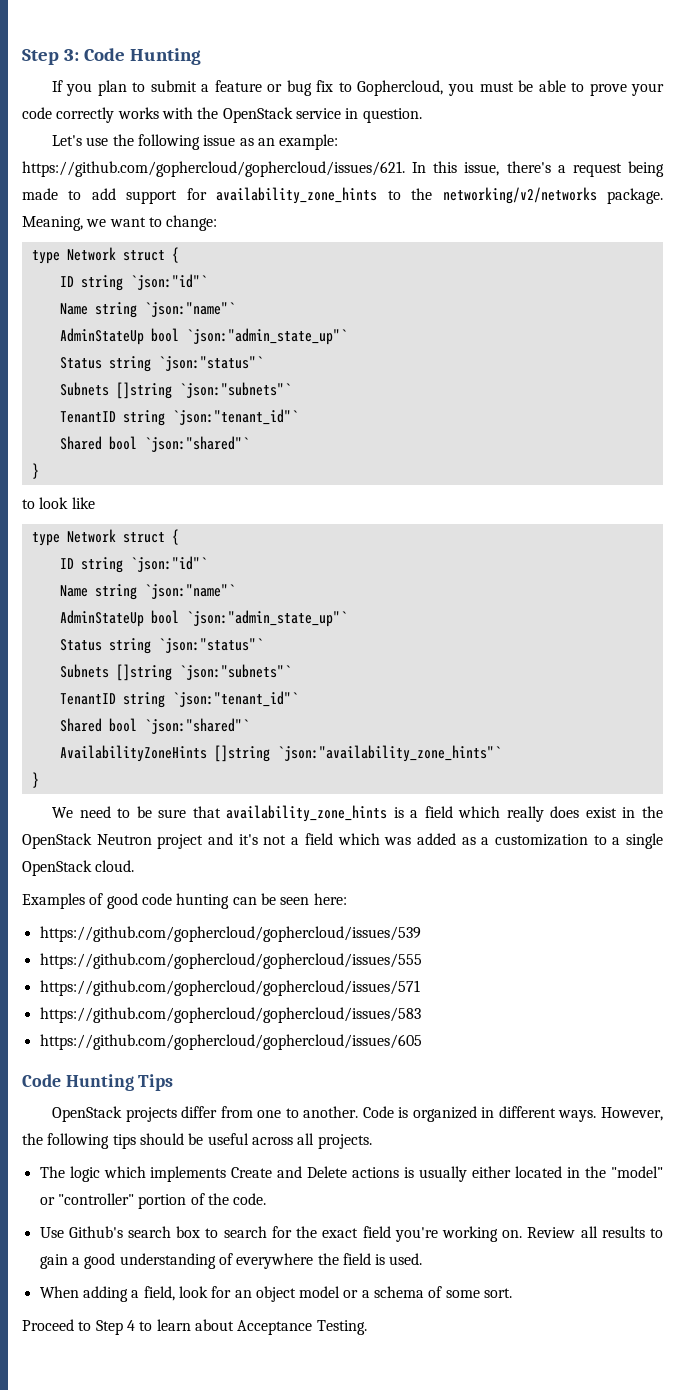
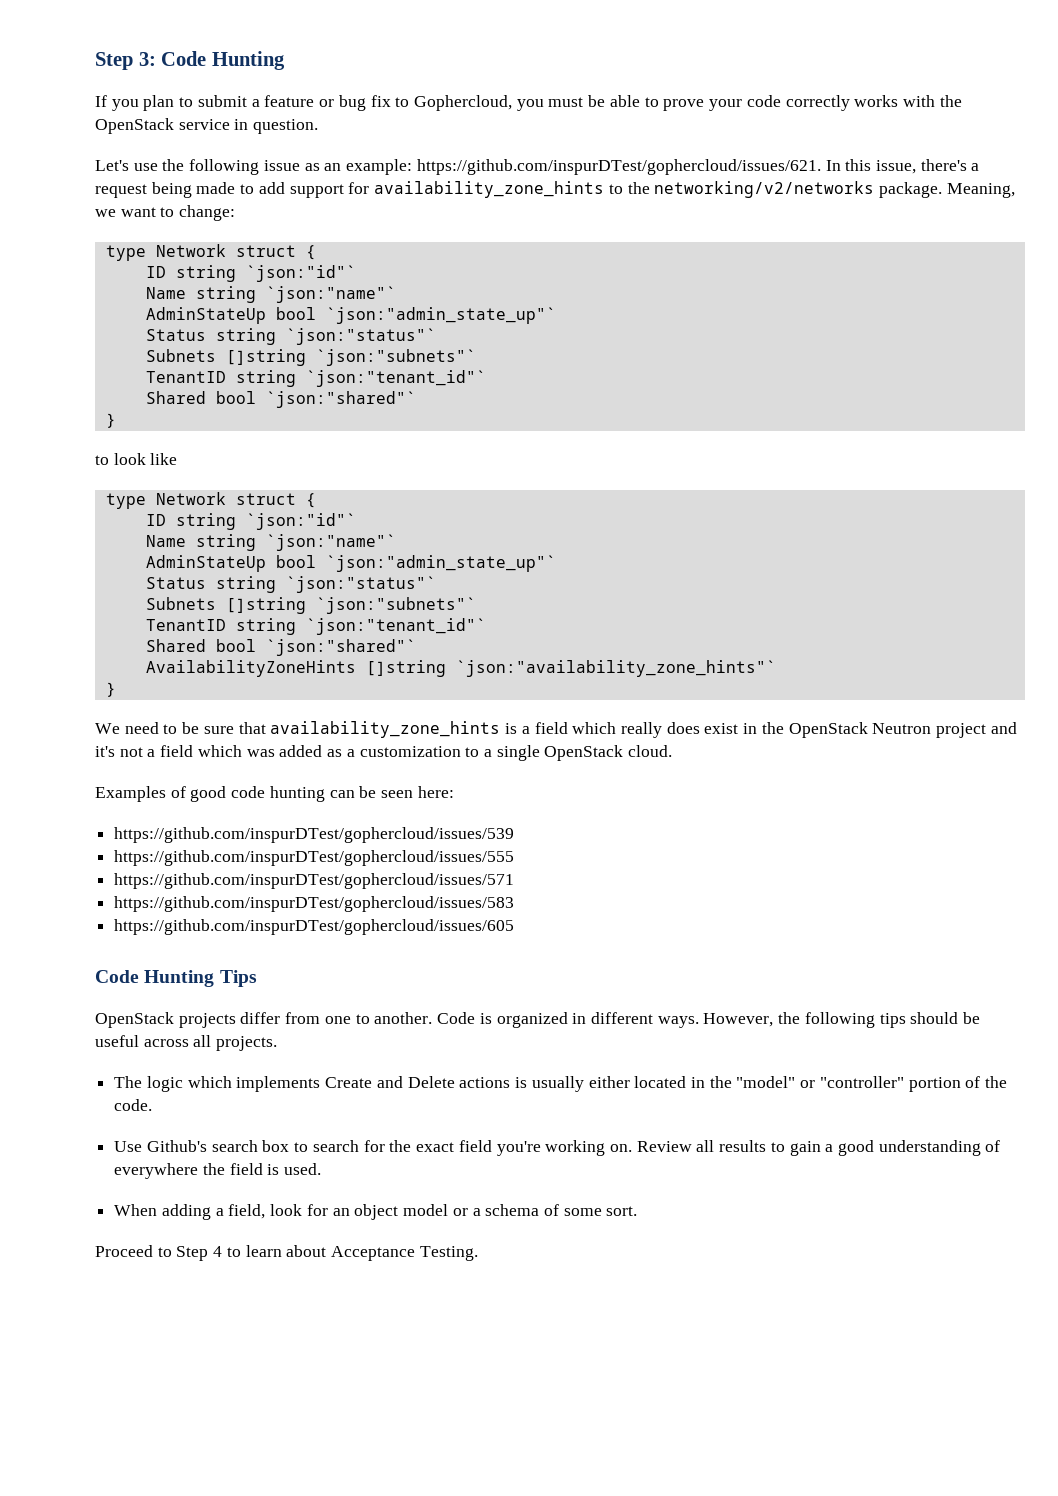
- Let's use the following issue as an example: https://github.com/gophercloud/gophercloud/issues/621. In this issue, there's a request being made to add support for availability_zone_hints to the networking/v2/networks package.
+ Let's use the following issue as an example: https://github.com/inspurDTest/gophercloud/issues/621. In this issue, there's a request being made to add support for availability_zone_hints to the networking/v2/networks package.
- https://github.com/gophercloud/gophercloud/issues/539
- https://github.com/gophercloud/gophercloud/issues/555
- https://github.com/gophercloud/gophercloud/issues/571
- https://github.com/gophercloud/gophercloud/issues/583
- https://github.com/gophercloud/gophercloud/issues/605
+ https://github.com/inspurDTest/gophercloud/issues/539
+ https://github.com/inspurDTest/gophercloud/issues/555
+ https://github.com/inspurDTest/gophercloud/issues/571
+ https://github.com/inspurDTest/gophercloud/issues/583
+ https://github.com/inspurDTest/gophercloud/issues/605

